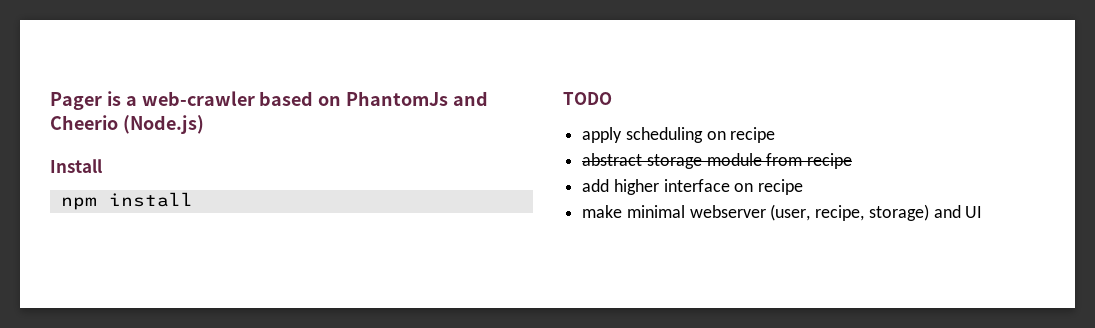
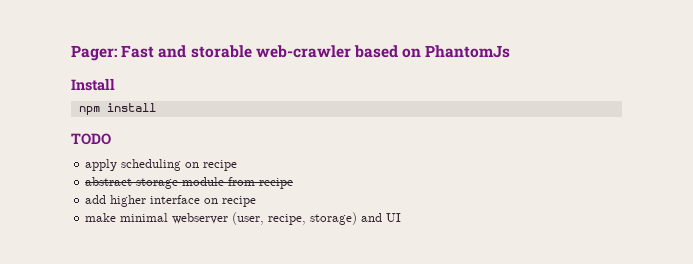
- Pager is a web-crawler based on PhantomJs and Cheerio (Node.js)
+ Pager: Fast and storable web-crawler based on PhantomJs

